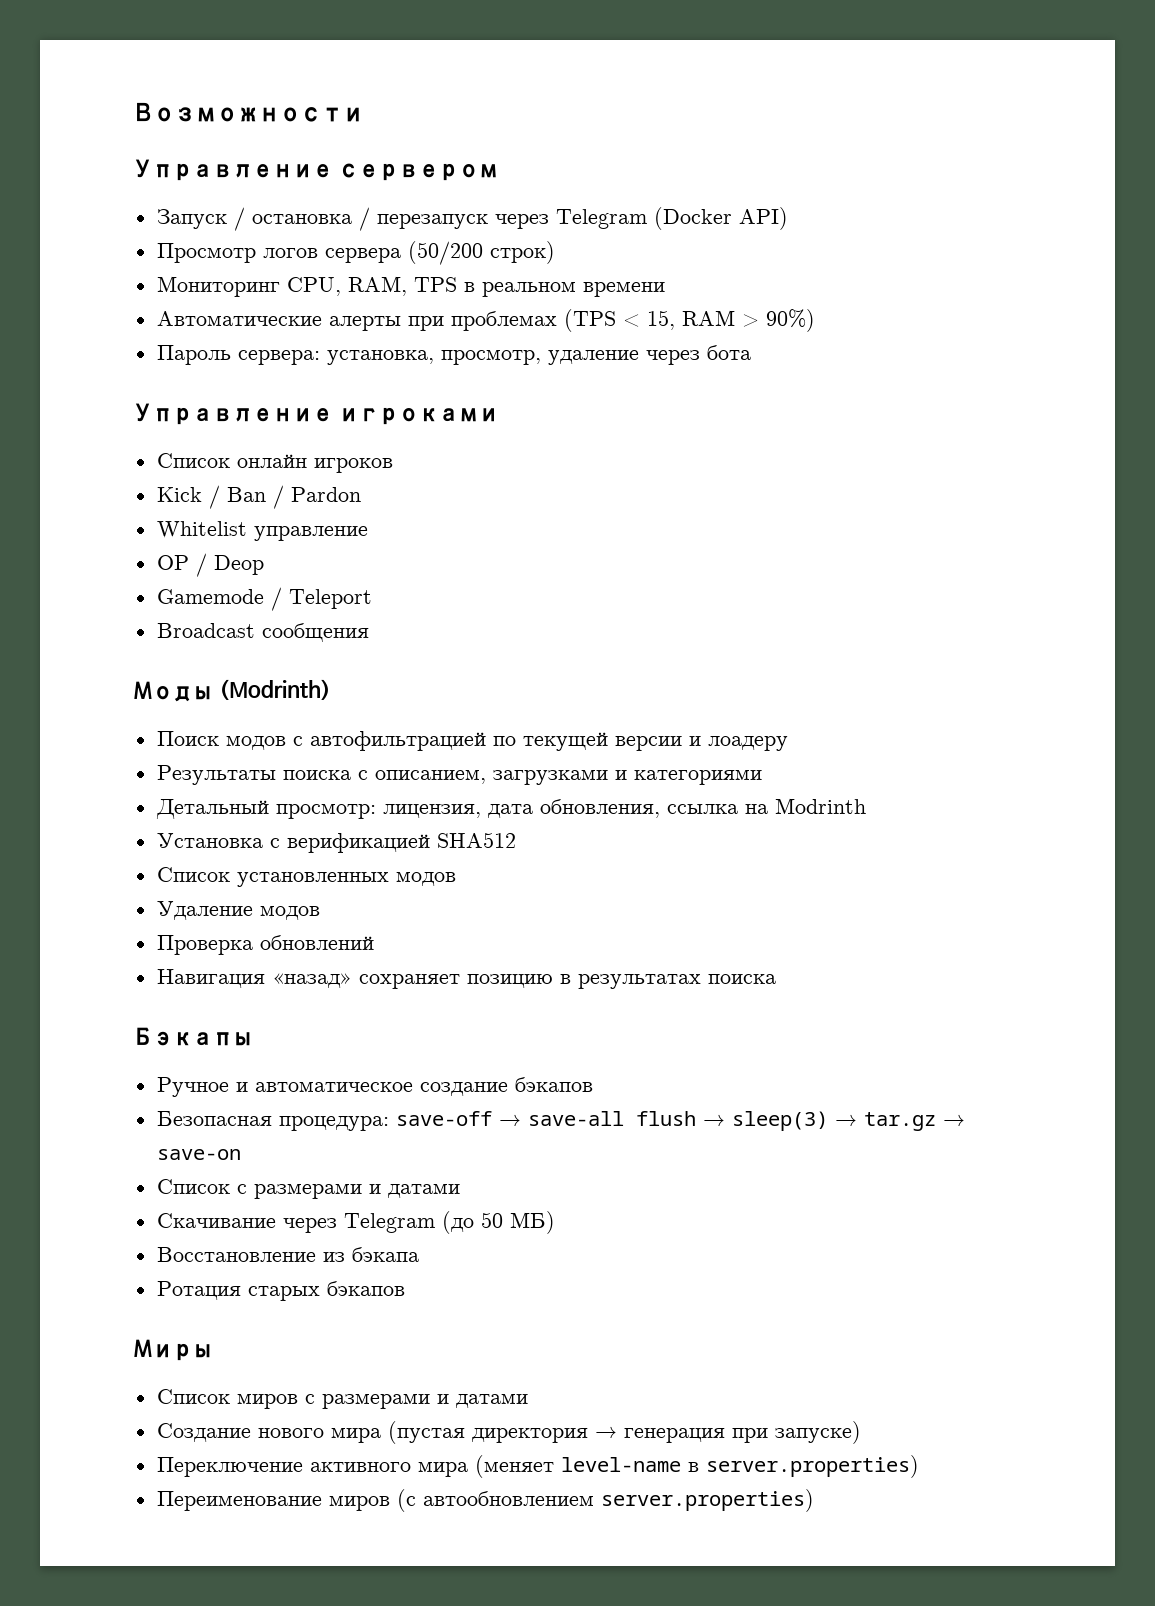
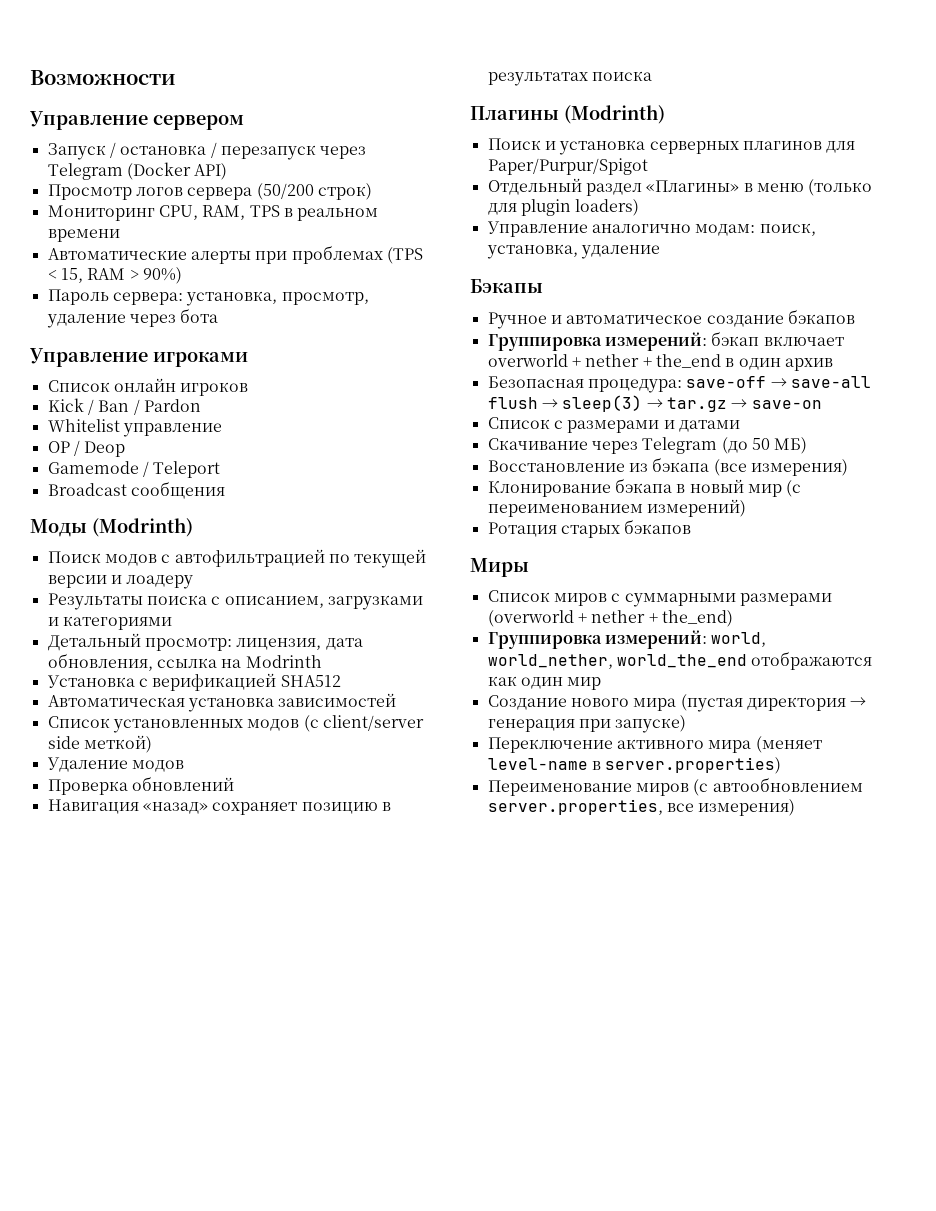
+ Автоматическая установка зависимостей
- Список установленных модов
+ Список установленных модов (с client/server side меткой)
+ Плагины (Modrinth)
+ Поиск и установка серверных плагинов для Paper/Purpur/Spigot
+ Отдельный раздел «Плагины» в меню (только для plugin loaders)
+ Управление аналогично модам: поиск, установка, удаление
+ Группировка измерений: бэкап включает overworld + nether + the_end в один архив
- Восстановление из бэкапа
+ Восстановление из бэкапа (все измерения)
+ Клонирование бэкапа в новый мир (с переименованием измерений)
- Список миров с размерами и датами
+ Список миров с суммарными размерами (overworld + nether + the_end)
+ Группировка измерений: world, world_nether, world_the_end отображаются как один мир
- Переименование миров (с автообновлением server.properties)
+ Переименование миров (с автообновлением server.properties, все измерения)

